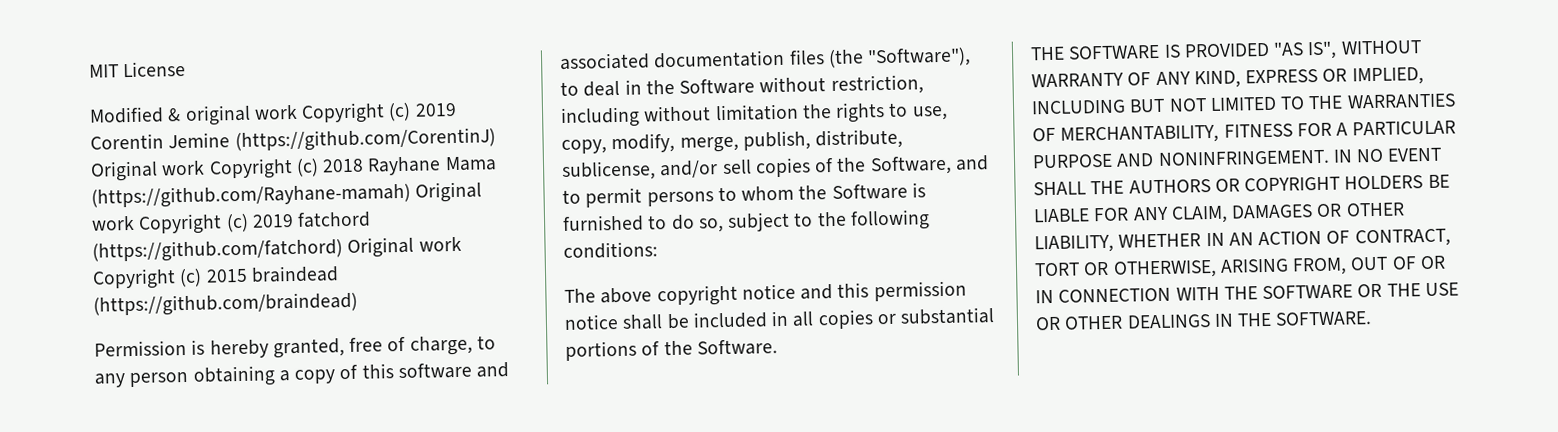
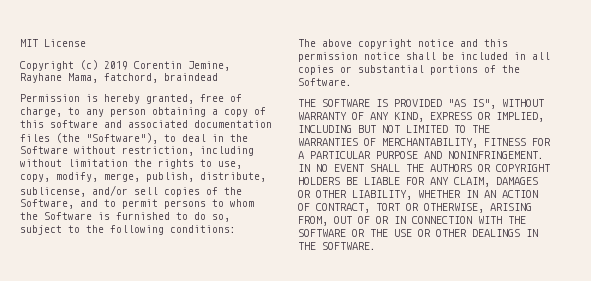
- Modified & original work Copyright (c) 2019 Corentin Jemine (https://github.com/CorentinJ) Original work Copyright (c) 2018 Rayhane Mama (https://github.com/Rayhane-mamah) Original work Copyright (c) 2019 fatchord (https://github.com/fatchord) Original work Copyright (c) 2015 braindead (https://github.com/braindead)
+ Copyright (c) 2019 Corentin Jemine, Rayhane Mama, fatchord, braindead

